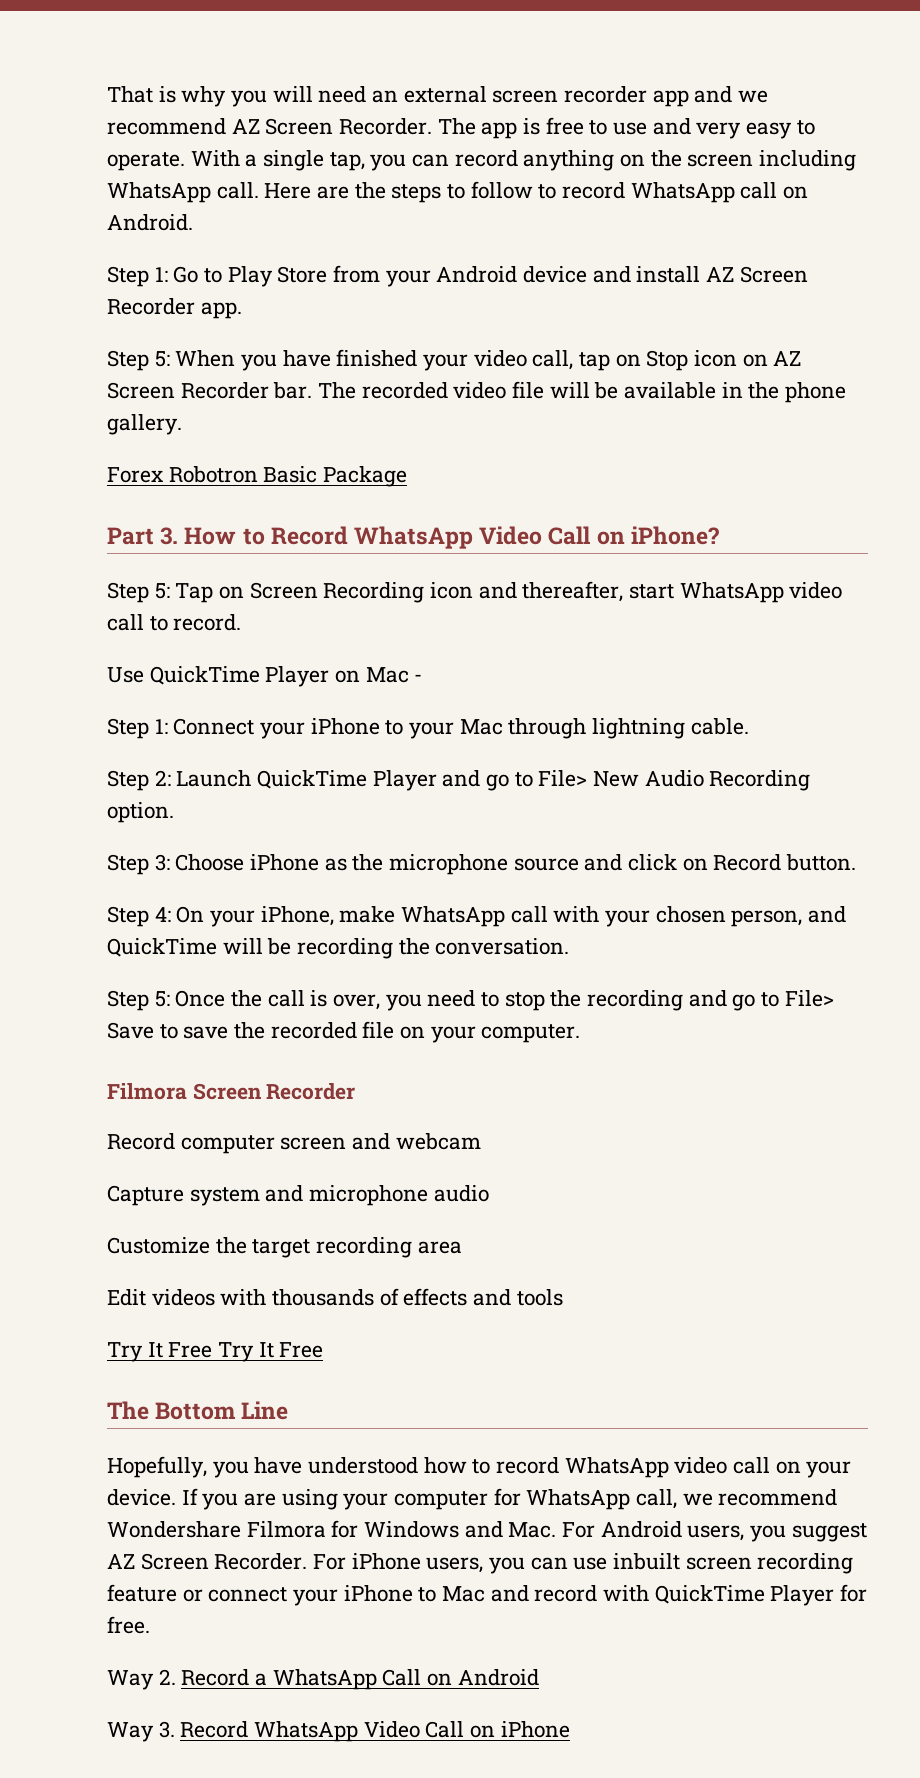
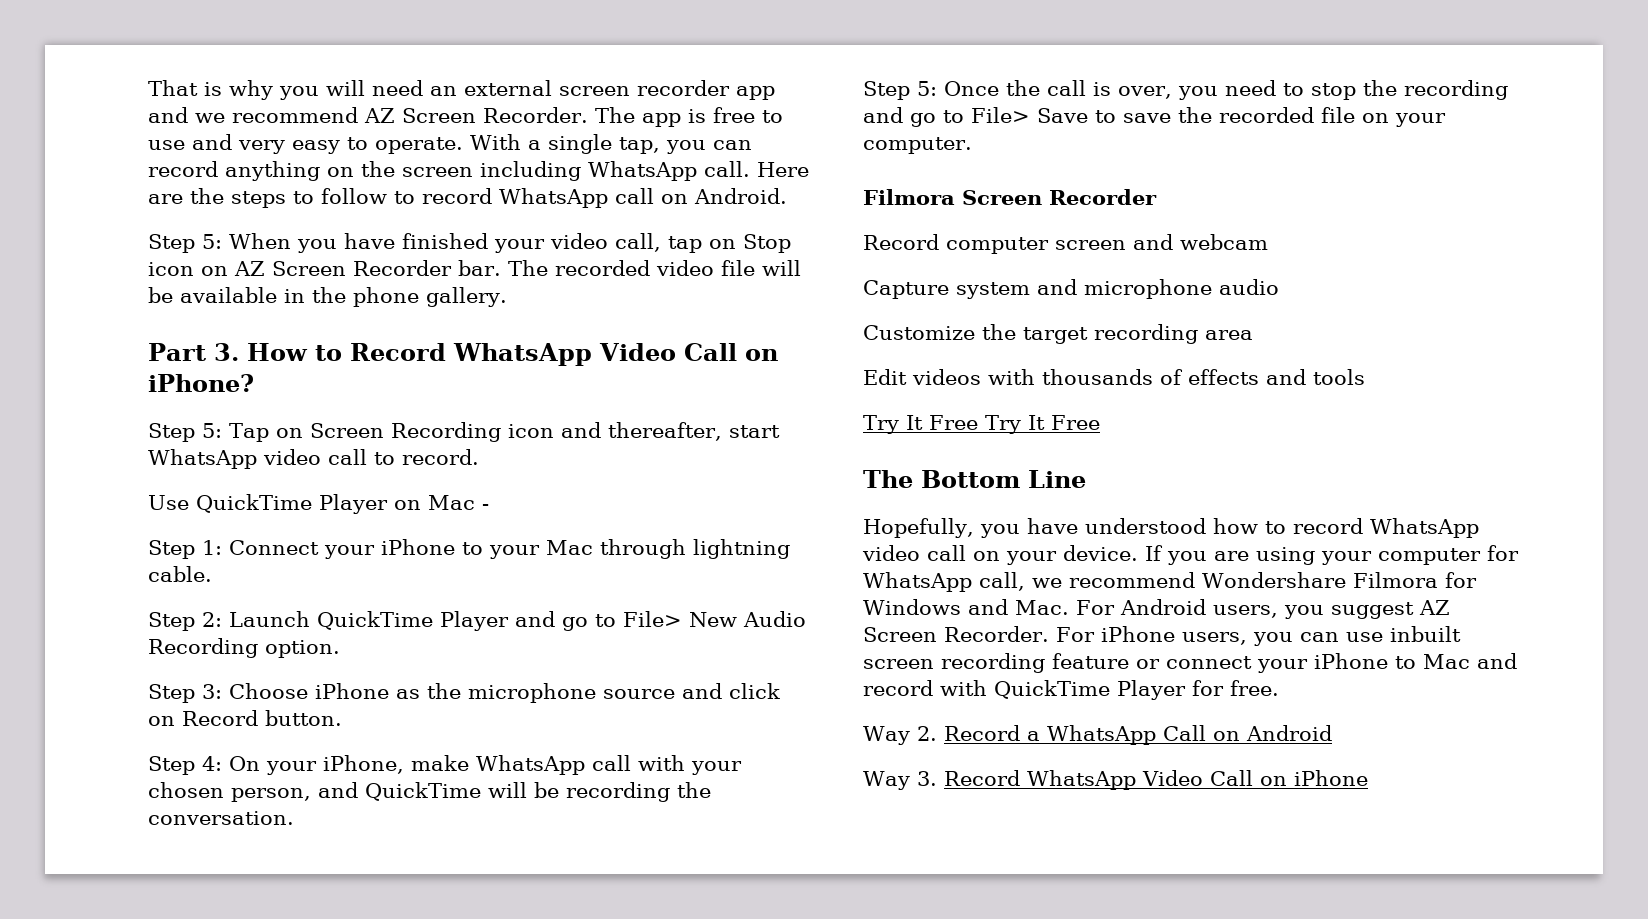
- Step 1: Go to Play Store from your Android device and install AZ Screen Recorder app.
- Forex Robotron Basic Package

